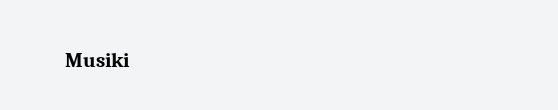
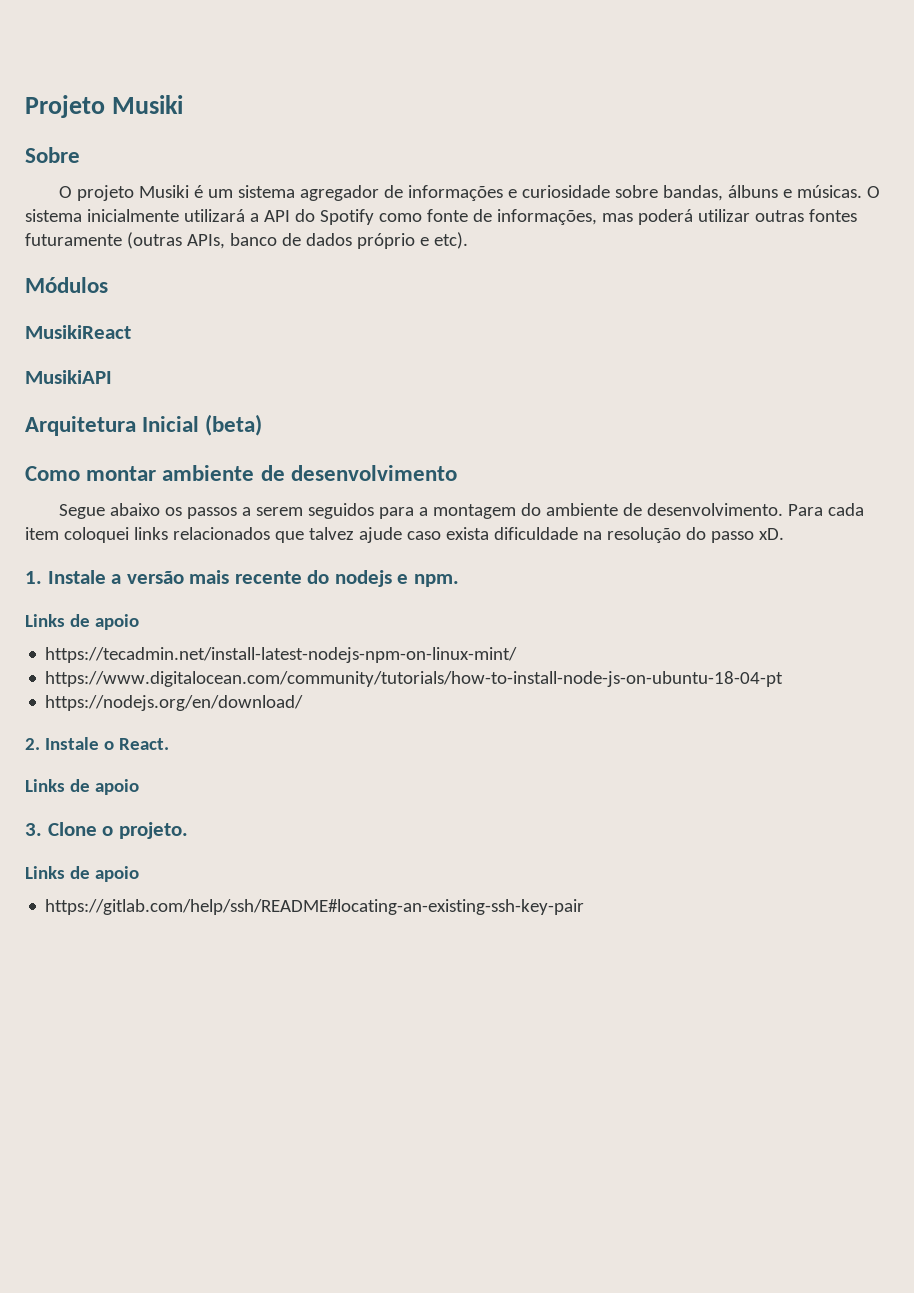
- Musiki
+ Projeto Musiki
+ Sobre
+ O projeto Musiki é um sistema agregador de informações e curiosidade sobre bandas, álbuns e músicas. O sistema inicialmente utilizará a API do Spotify como fonte de informações, mas poderá utilizar outras fontes futuramente (outras APIs, banco de dados próprio e etc).
+ Módulos
+ MusikiReact
+ MusikiAPI
+ Arquitetura Inicial (beta)
+ Como montar ambiente de desenvolvimento
+ Segue abaixo os passos a serem seguidos para a montagem do ambiente de desenvolvimento. Para cada item coloquei links relacionados que talvez ajude caso exista dificuldade na resolução do passo xD.
+ 1. Instale a versão mais recente do nodejs e npm.
+ Links de apoio
+ https://tecadmin.net/install-latest-nodejs-npm-on-linux-mint/
+ https://www.digitalocean.com/community/tutorials/how-to-install-node-js-on-ubuntu-18-04-pt
+ https://nodejs.org/en/download/
+ 2. Instale o React.
+ Links de apoio
+ 3. Clone o projeto.
+ Links de apoio
+ https://gitlab.com/help/ssh/README#locating-an-existing-ssh-key-pair

